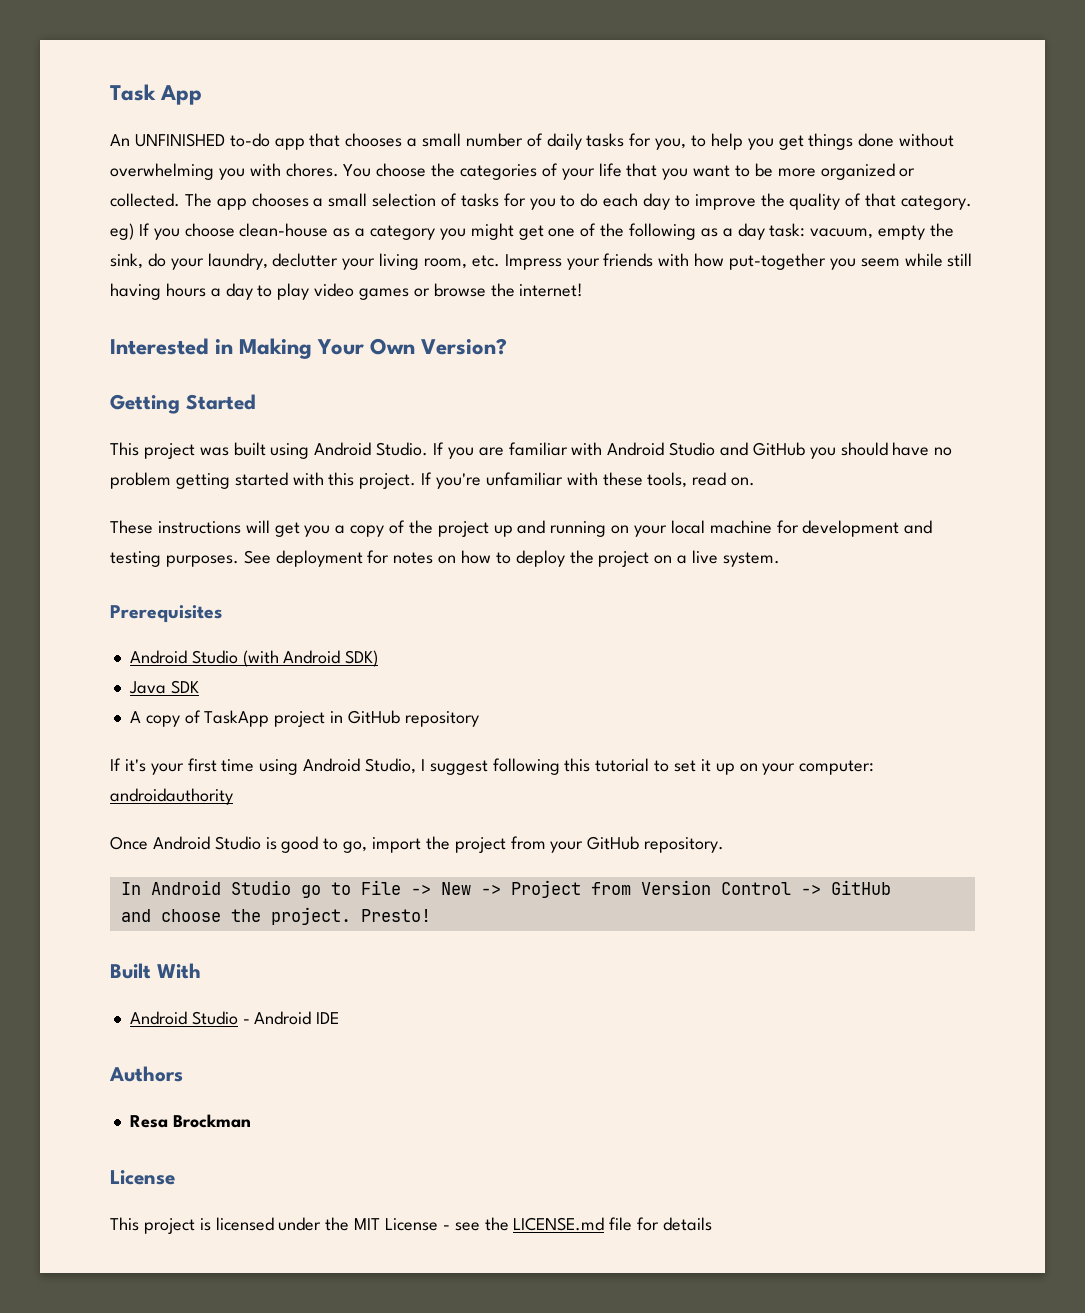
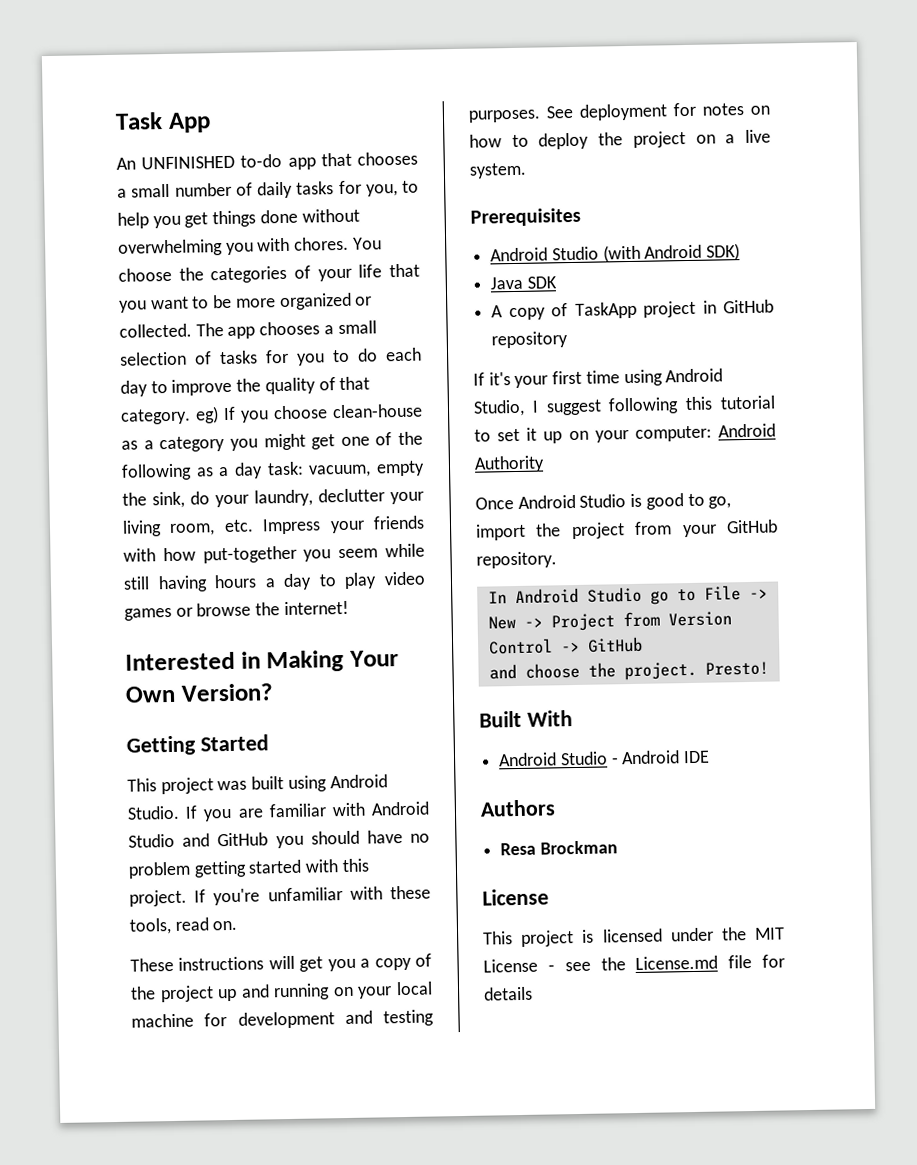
- If it's your first time using Android Studio, I suggest following this tutorial to set it up on your computer: androidauthority
+ If it's your first time using Android Studio, I suggest following this tutorial to set it up on your computer: Android Authority
- This project is licensed under the MIT License - see the LICENSE.md file for details
+ This project is licensed under the MIT License - see the License.md file for details

